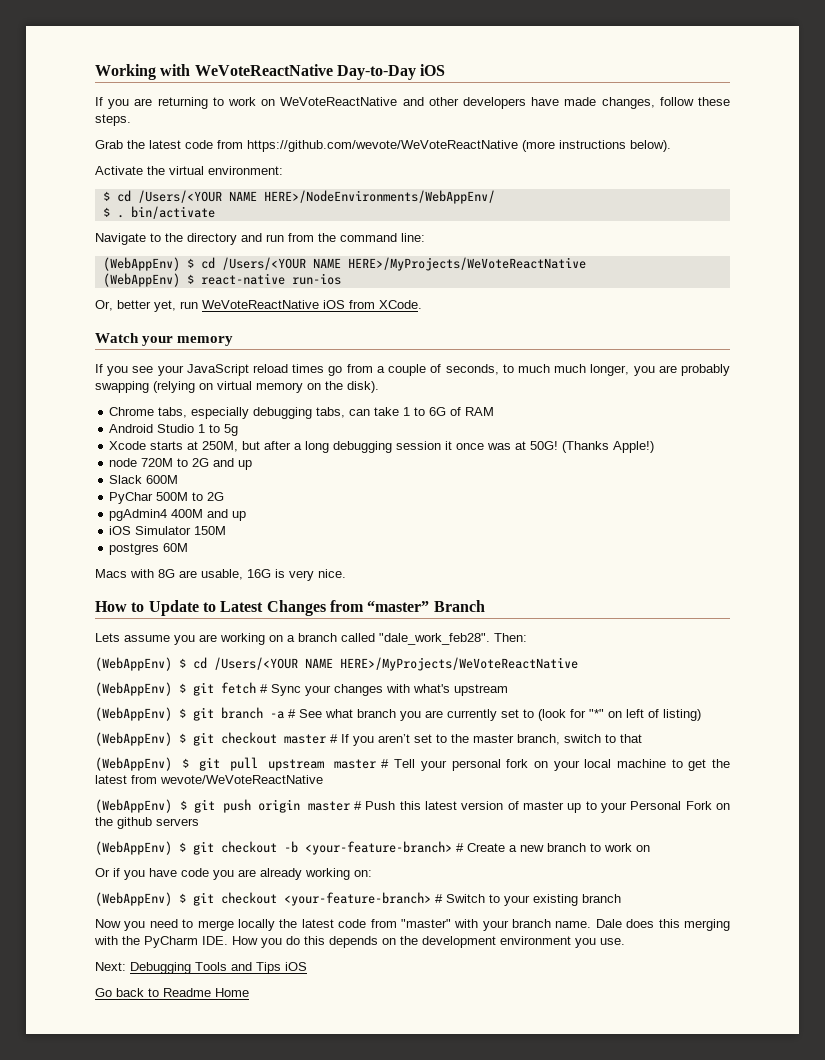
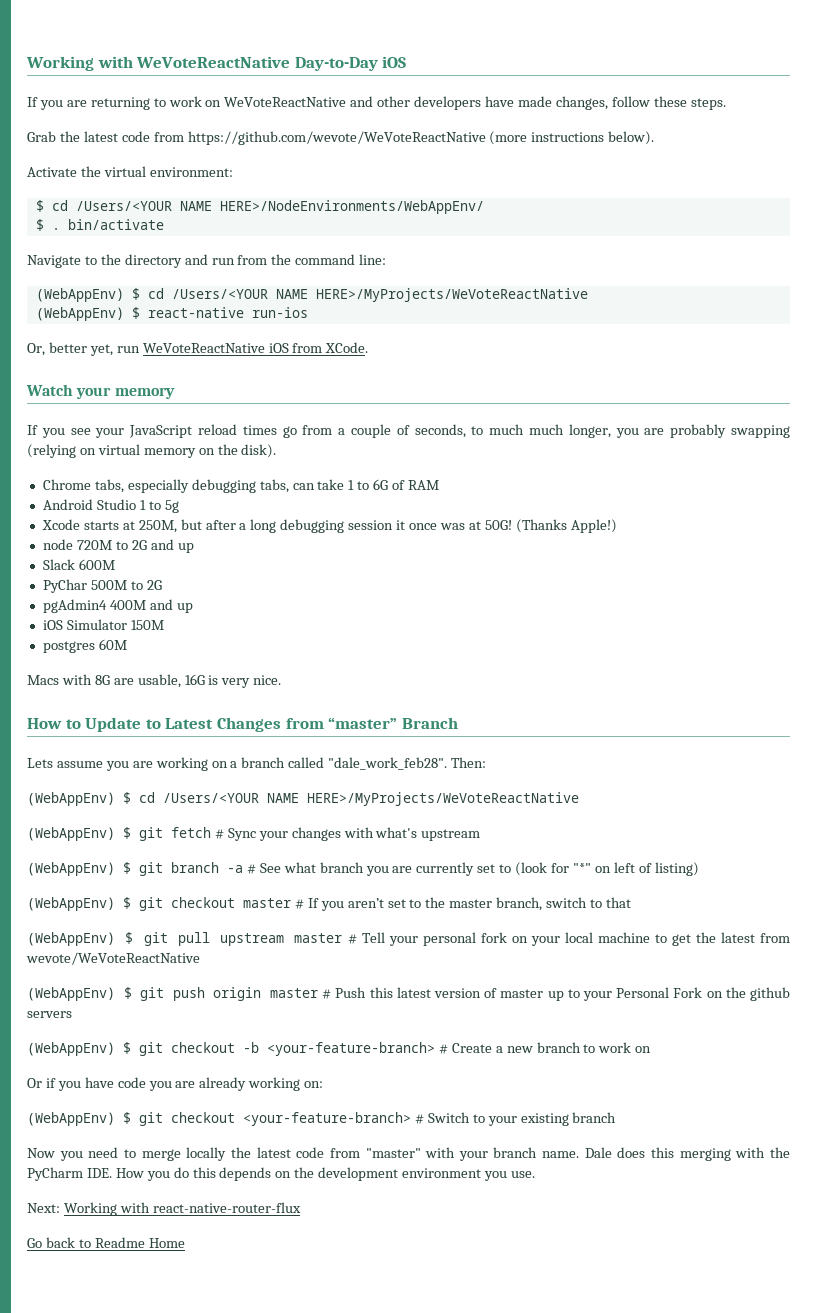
- Next: Debugging Tools and Tips iOS
+ Next: Working with react-native-router-flux

